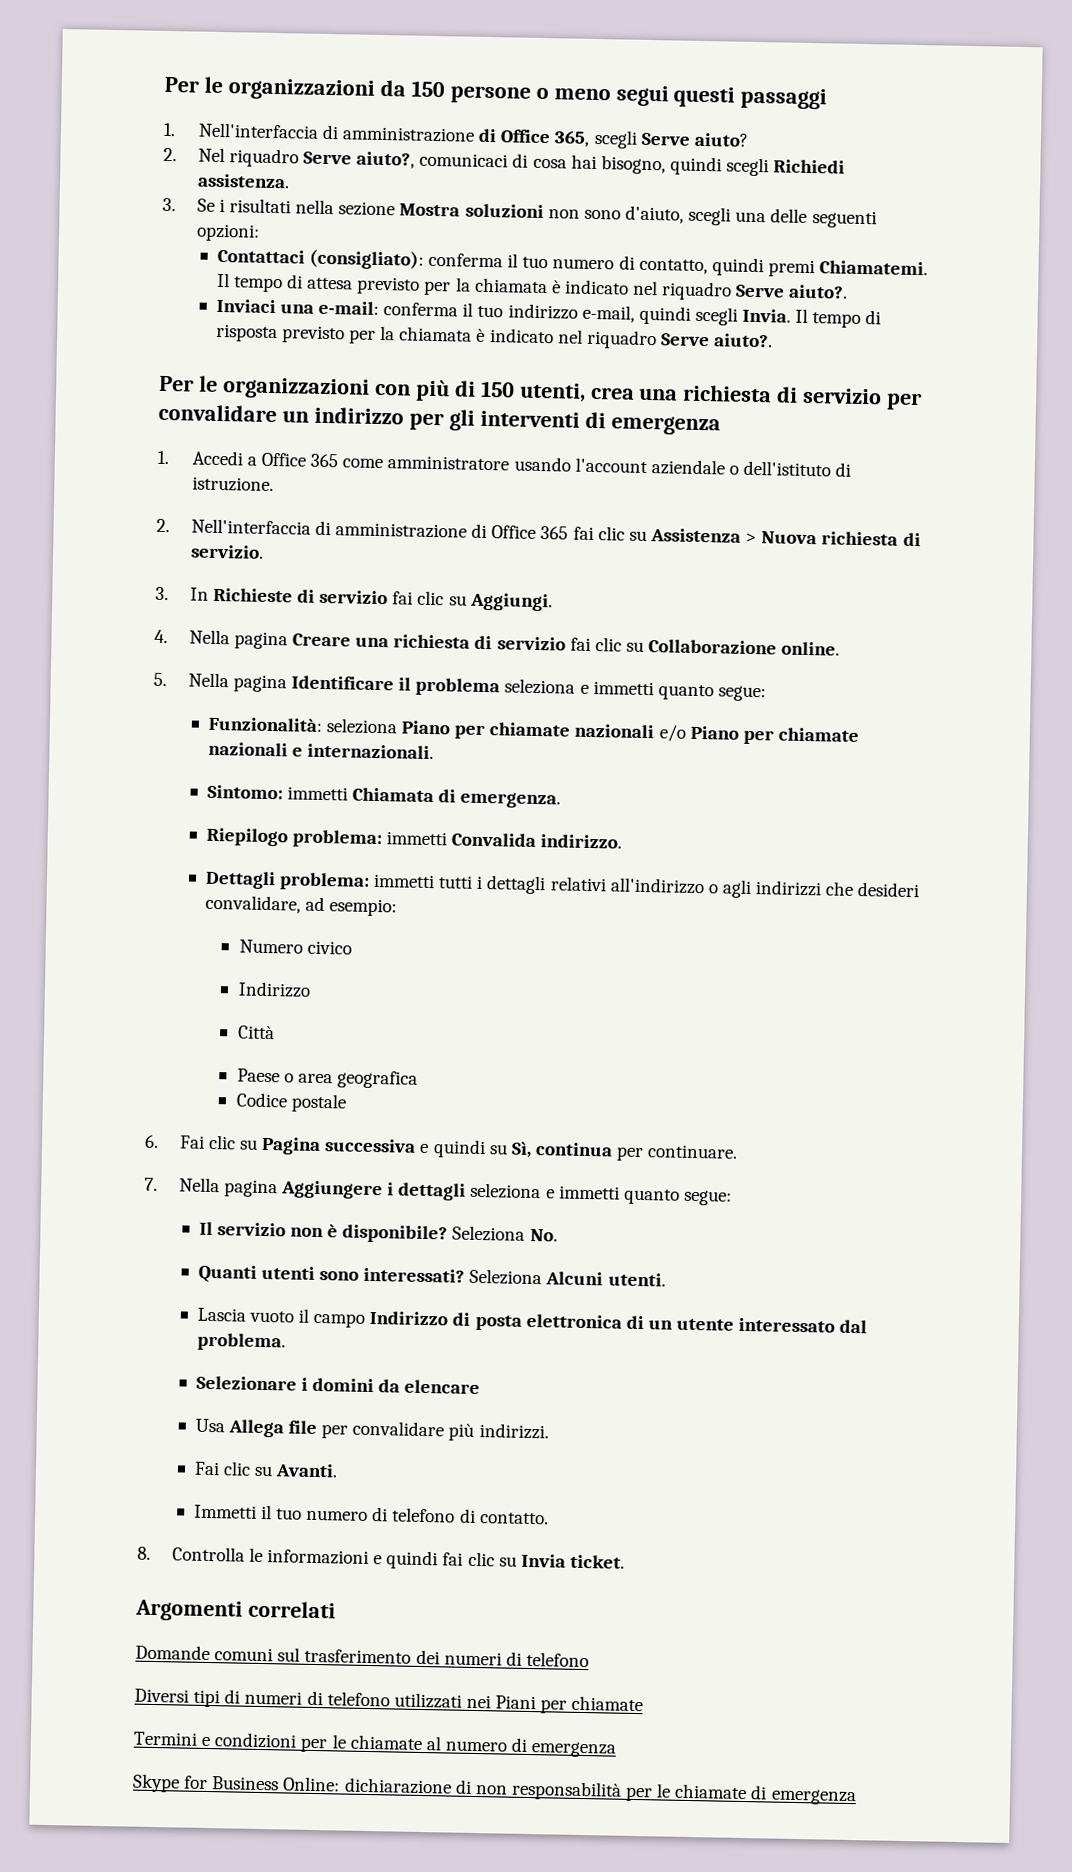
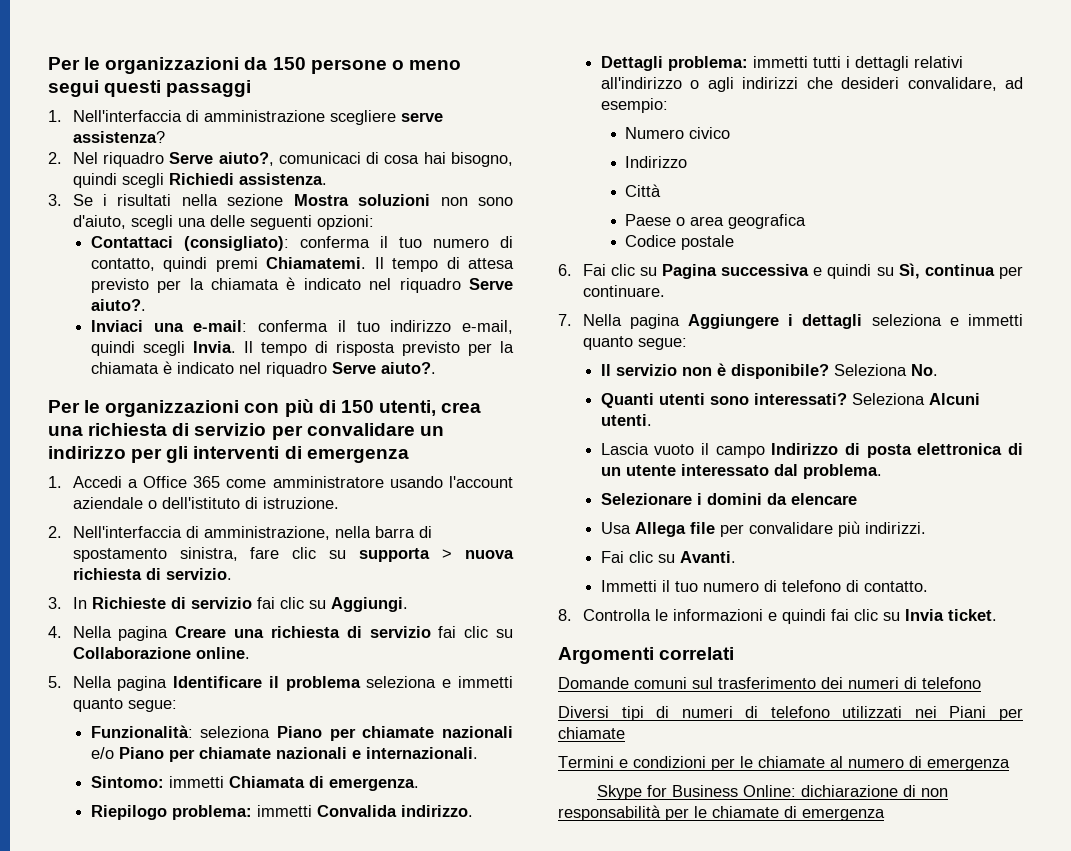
- 1. Nell'interfaccia di amministrazione di Office 365, scegli Serve aiuto?
+ 1. Nell'interfaccia di amministrazione scegliere serve assistenza?
- 2. Nell'interfaccia di amministrazione di Office 365 fai clic su Assistenza > Nuova richiesta di servizio.
+ 2. Nell'interfaccia di amministrazione, nella barra di spostamento sinistra, fare clic su supporta > nuova richiesta di servizio.

